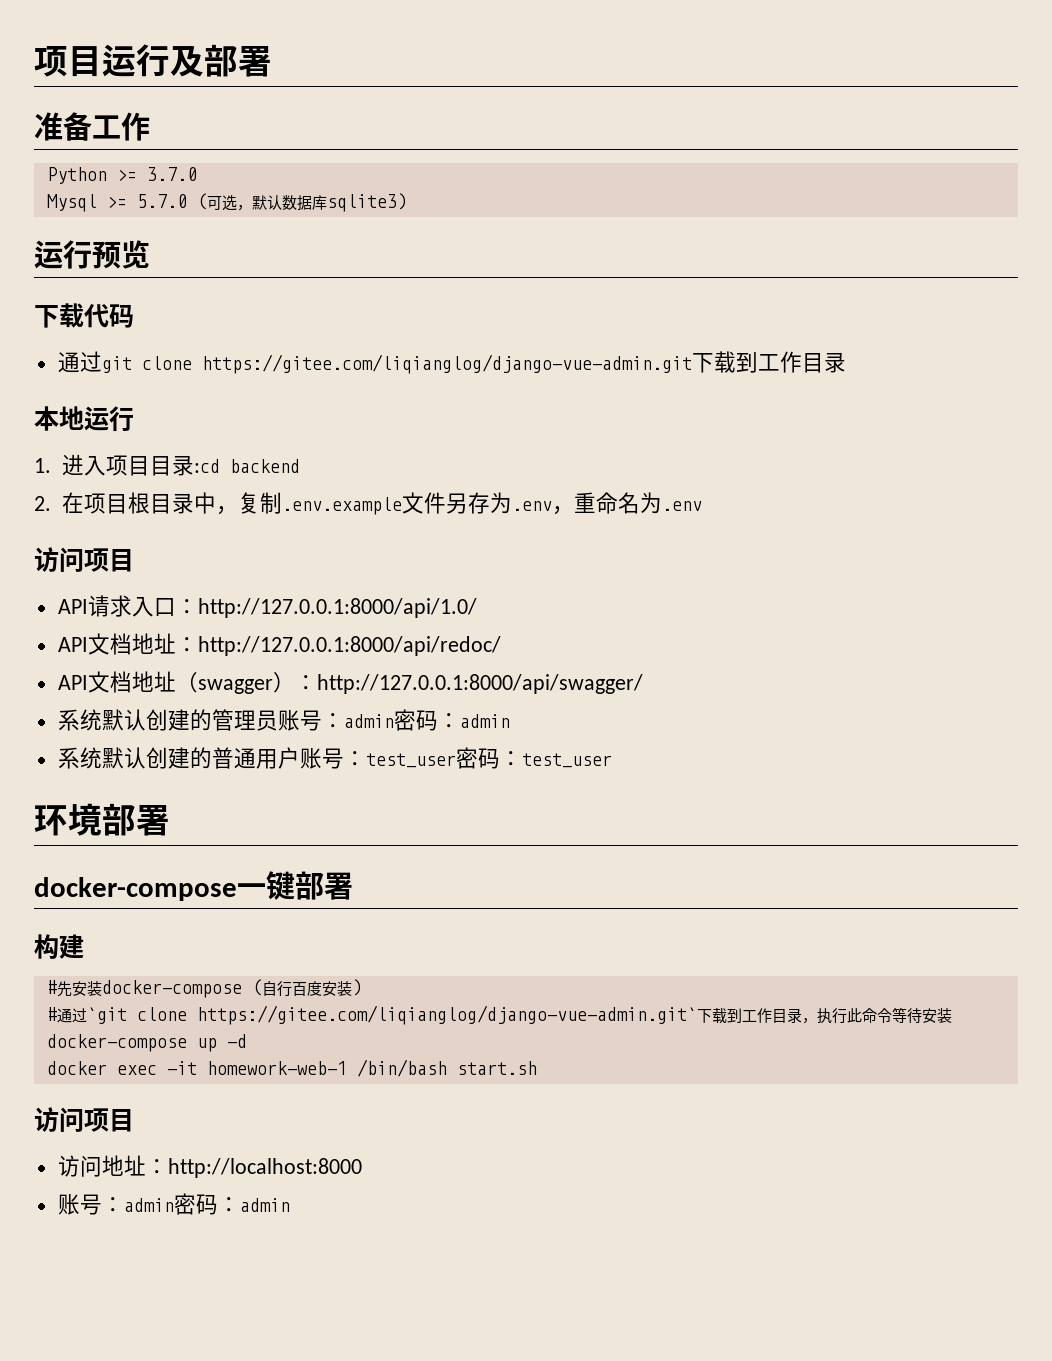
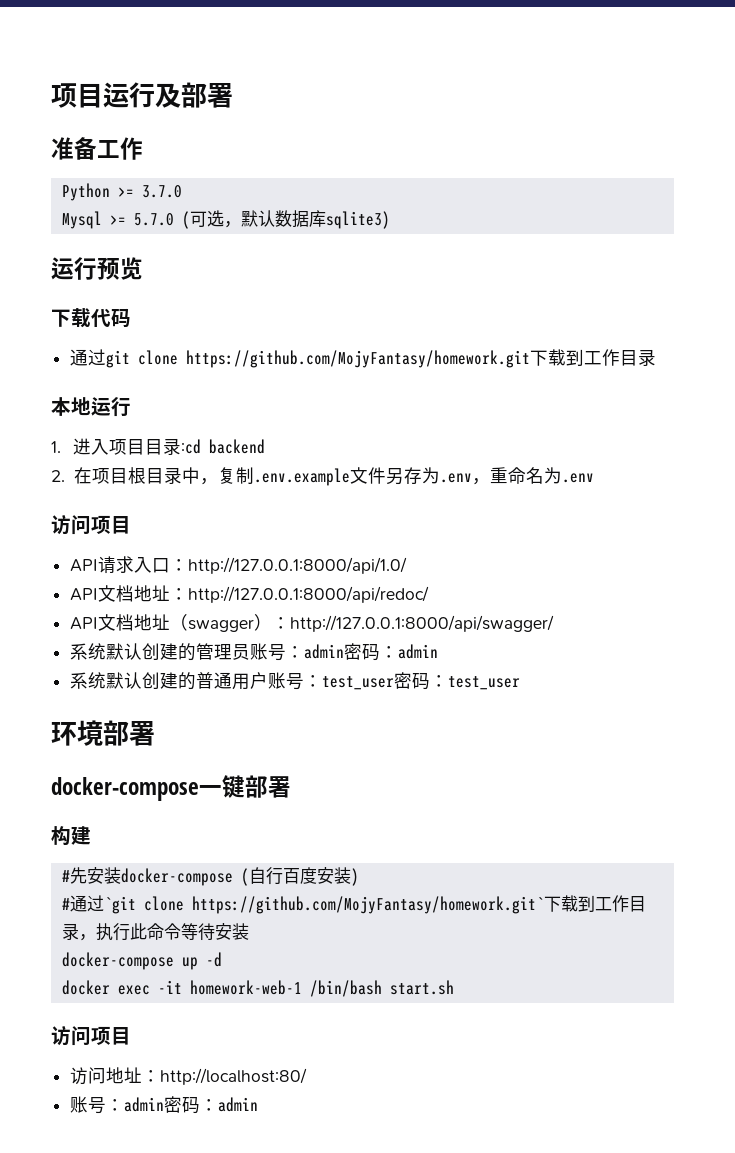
- 通过git clone https://gitee.com/liqianglog/django-vue-admin.git下载到工作目录
+ 通过git clone https://github.com/MojyFantasy/homework.git下载到工作目录
- #通过`git clone https://gitee.com/liqianglog/django-vue-admin.git`下载到工作目录，执行此命令等待安装
+ #通过`git clone https://github.com/MojyFantasy/homework.git`下载到工作目录，执行此命令等待安装
- 访问地址：http://localhost:8000
+ 访问地址：http://localhost:80/

